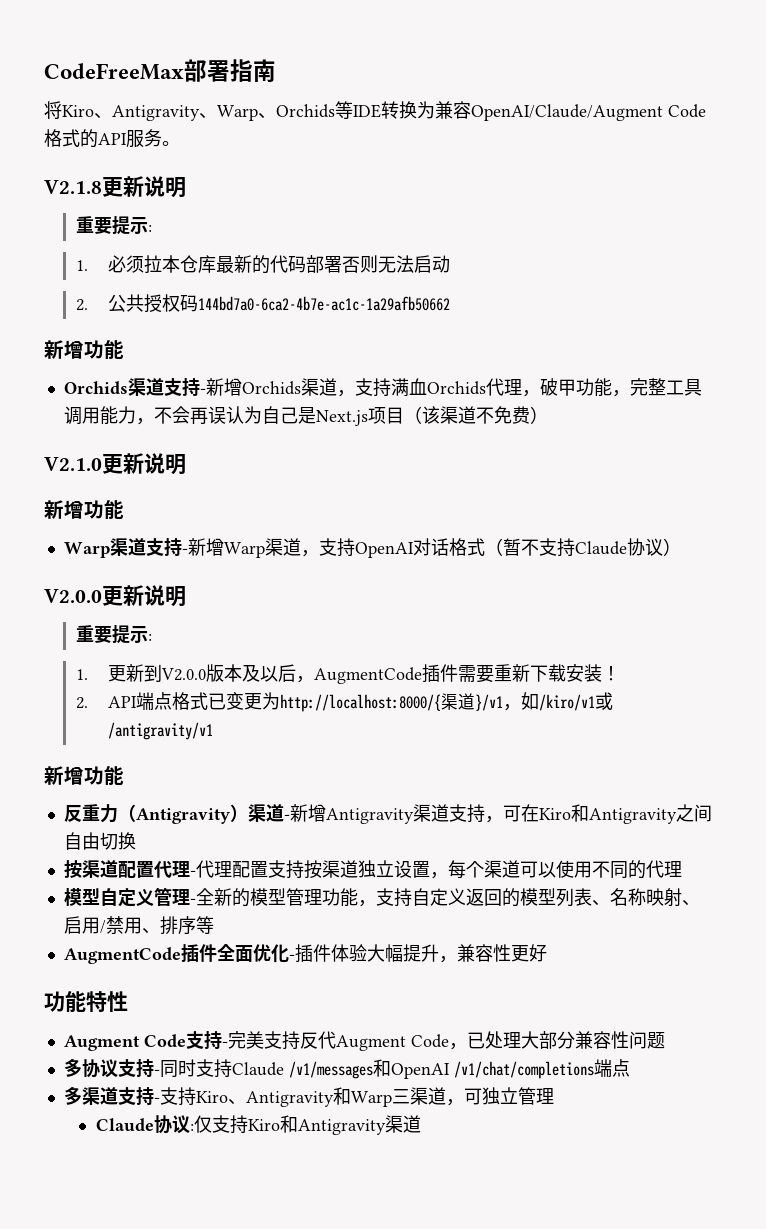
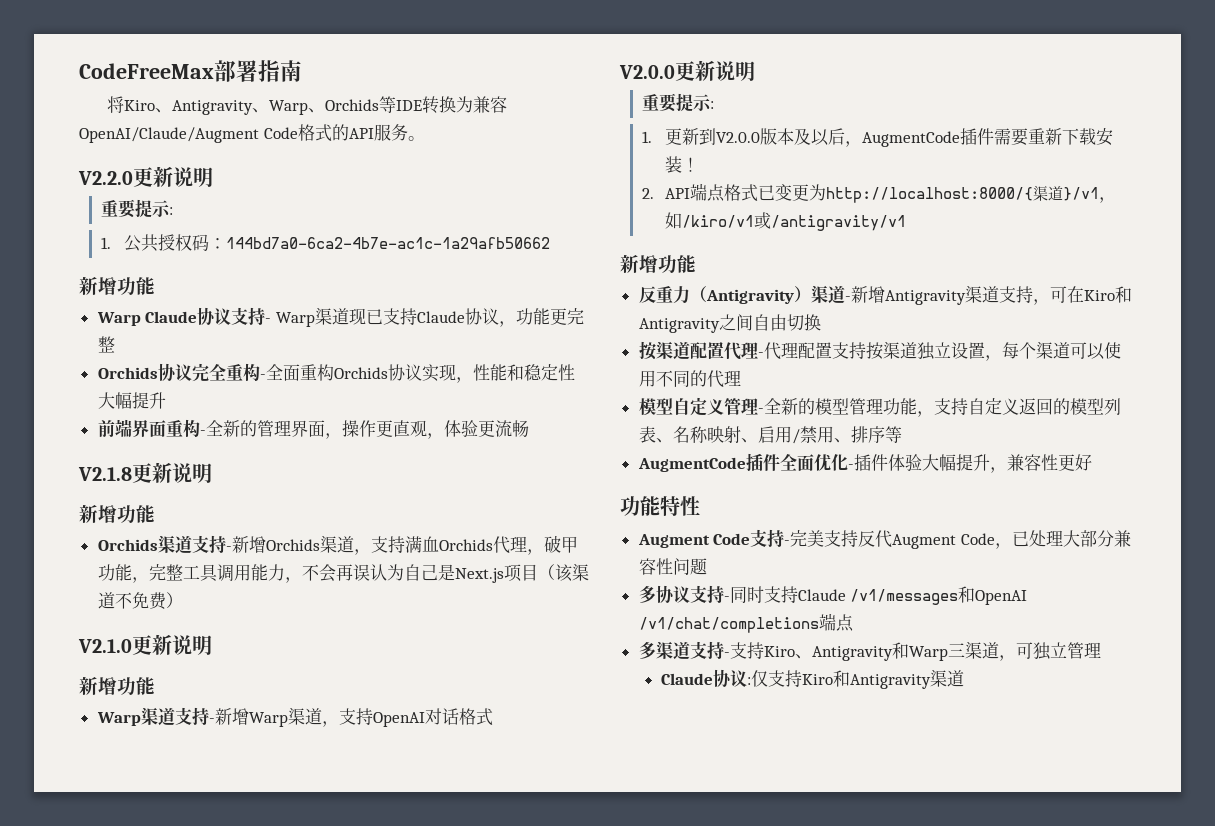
- V2.1.8更新说明
+ V2.2.0更新说明
  重要提示:
- 1.必须拉本仓库最新的代码部署否则无法启动
- 2.公共授权码144bd7a0-6ca2-4b7e-ac1c-1a29afb50662
+ 1.公共授权码：144bd7a0-6ca2-4b7e-ac1c-1a29afb50662
+ Warp Claude协议支持- Warp渠道现已支持Claude协议，功能更完整
+ Orchids协议完全重构-全面重构Orchids协议实现，性能和稳定性大幅提升
+ 前端界面重构-全新的管理界面，操作更直观，体验更流畅
+ V2.1.8更新说明
+ 新增功能
- Warp渠道支持-新增Warp渠道，支持OpenAI对话格式（暂不支持Claude协议）
+ Warp渠道支持-新增Warp渠道，支持OpenAI对话格式

